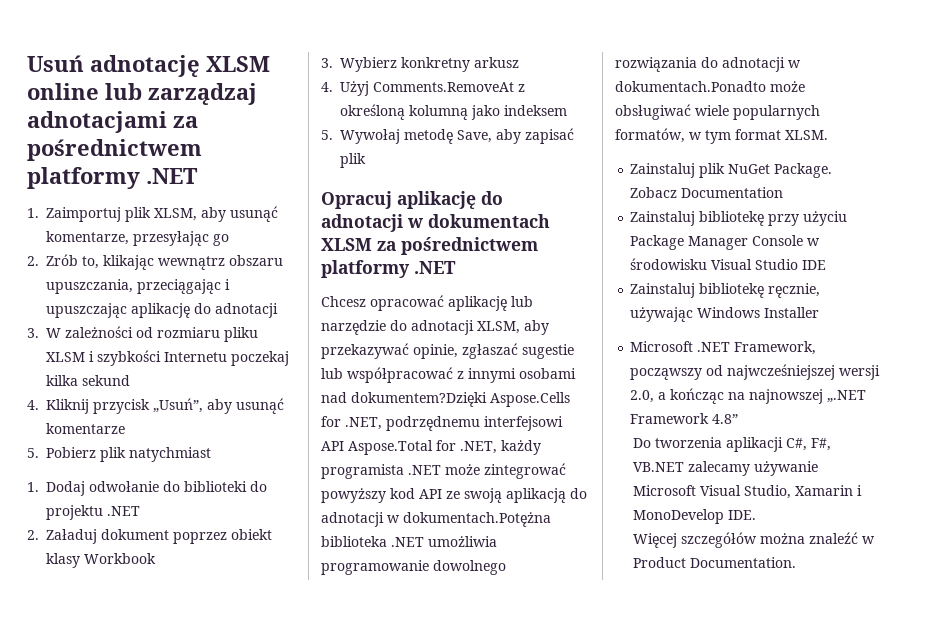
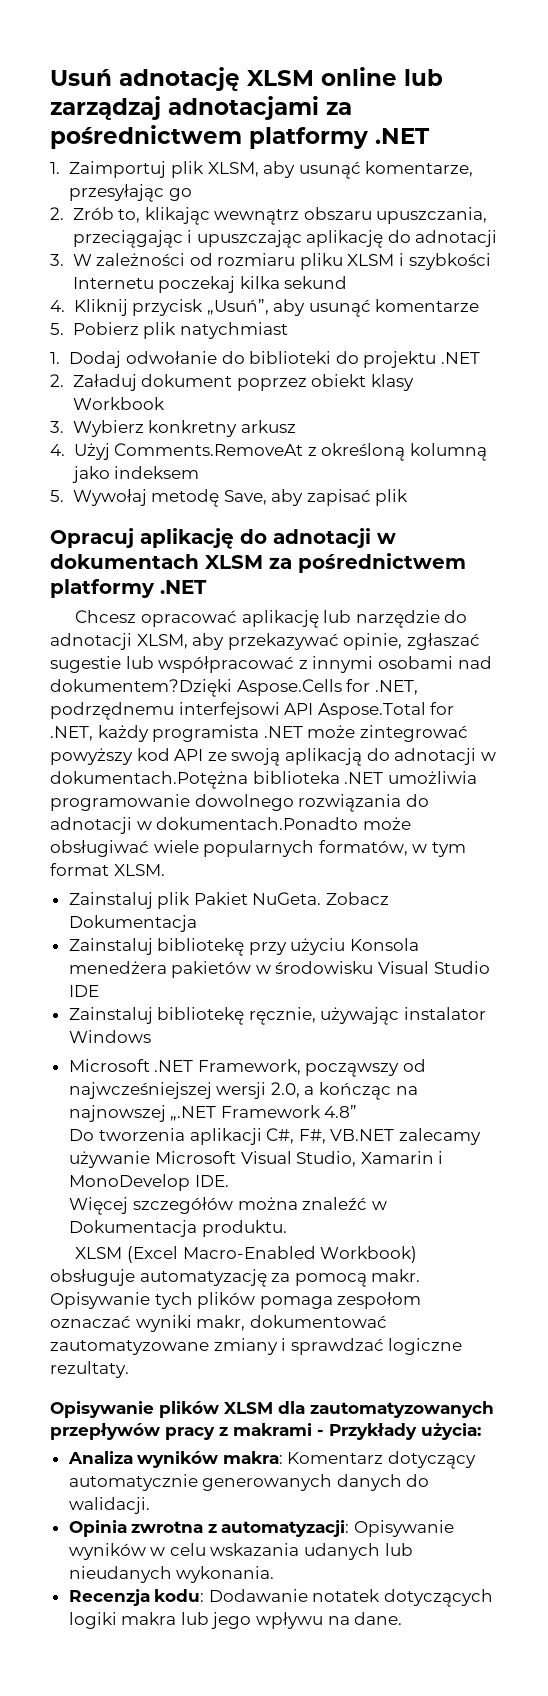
- Zainstaluj plik NuGet Package. Zobacz Documentation
+ Zainstaluj plik Pakiet NuGeta. Zobacz Dokumentacja
- Zainstaluj bibliotekę przy użyciu Package Manager Console w środowisku Visual Studio IDE
+ Zainstaluj bibliotekę przy użyciu Konsola menedżera pakietów w środowisku Visual Studio IDE
- Zainstaluj bibliotekę ręcznie, używając Windows Installer
+ Zainstaluj bibliotekę ręcznie, używając instalator Windows
- Więcej szczegółów można znaleźć w Product Documentation.
+ Więcej szczegółów można znaleźć w Dokumentacja produktu.
+ XLSM (Excel Macro-Enabled Workbook) obsługuje automatyzację za pomocą makr. Opisywanie tych plików pomaga zespołom oznaczać wyniki makr, dokumentować zautomatyzowane zmiany i sprawdzać logiczne rezultaty.
+ Opisywanie plików XLSM dla zautomatyzowanych przepływów pracy z makrami - Przykłady użycia:
+ Analiza wyników makra: Komentarz dotyczący automatycznie generowanych danych do walidacji.
+ Opinia zwrotna z automatyzacji: Opisywanie wyników w celu wskazania udanych lub nieudanych wykonania.
+ Recenzja kodu: Dodawanie notatek dotyczących logiki makra lub jego wpływu na dane.

